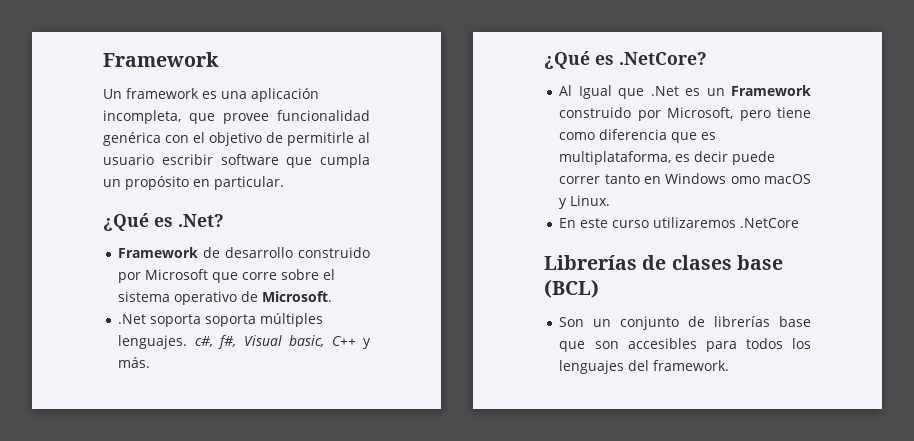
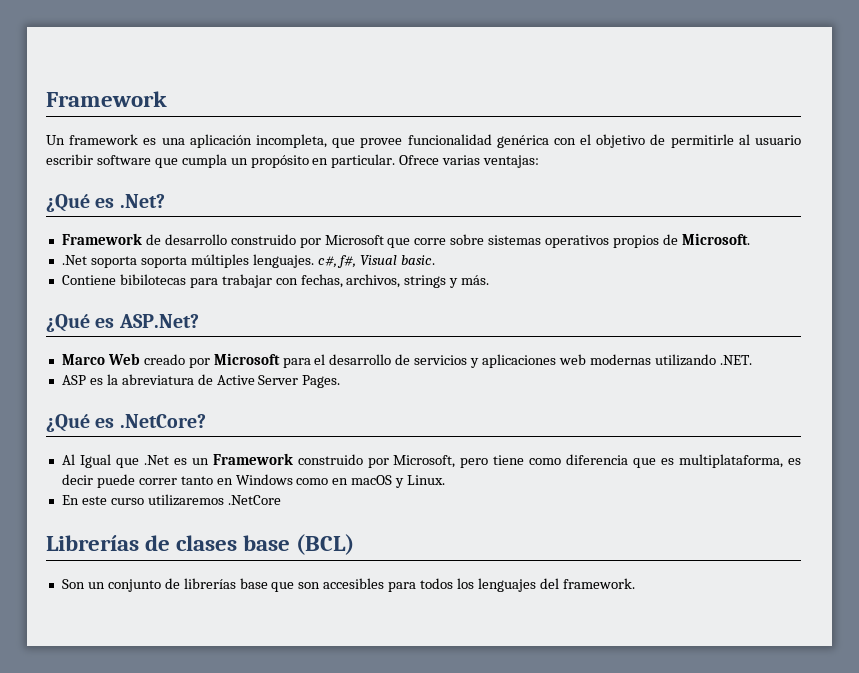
+ Ofrece varias ventajas:
- Framework de desarrollo construido por Microsoft que corre sobre el sistema operativo de Microsoft.
+ Framework de desarrollo construido por Microsoft que corre sobre sistemas operativos propios de Microsoft.
- .Net soporta soporta múltiples lenguajes. c#, f#, Visual basic, C++ y más.
+ .Net soporta soporta múltiples lenguajes. c#, f#, Visual basic.
+ Contiene bibilotecas para trabajar con fechas, archivos, strings y más.
+ ¿Qué es ASP.Net?
+ Marco Web creado por Microsoft para el desarrollo de servicios y aplicaciones web modernas utilizando .NET.
+ ASP es la abreviatura de Active Server Pages.
- Al Igual que .Net es un Framework construido por Microsoft, pero tiene como diferencia que es multiplataforma, es decir puede correr tanto en Windows omo macOS y Linux.
+ Al Igual que .Net es un Framework construido por Microsoft, pero tiene como diferencia que es multiplataforma, es decir puede correr tanto en Windows como en macOS y Linux.

